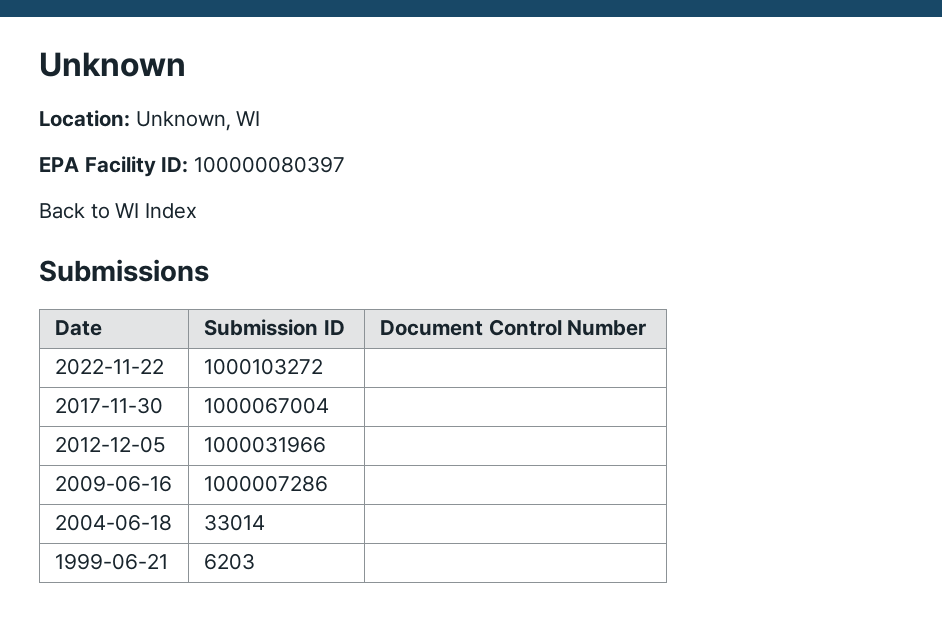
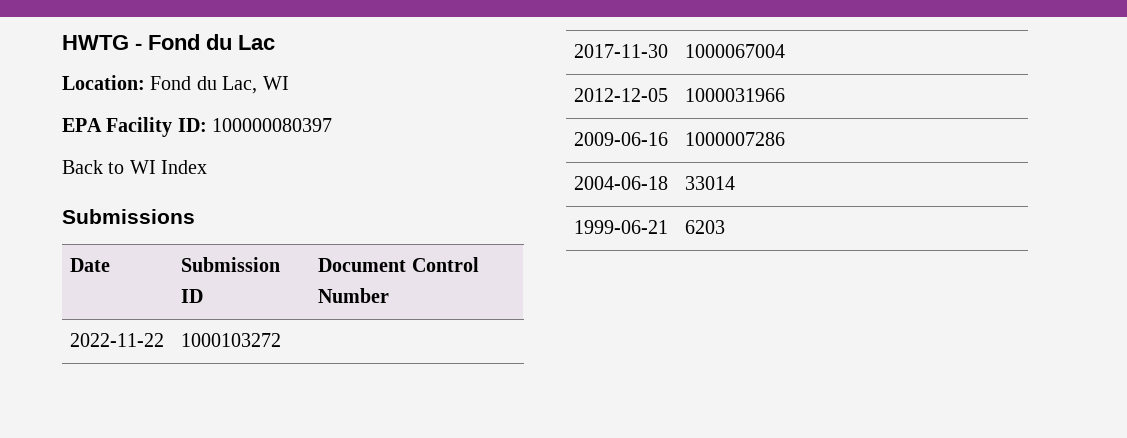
- Unknown
- Location: Unknown, WI
+ HWTG - Fond du Lac
+ Location: Fond du Lac, WI

